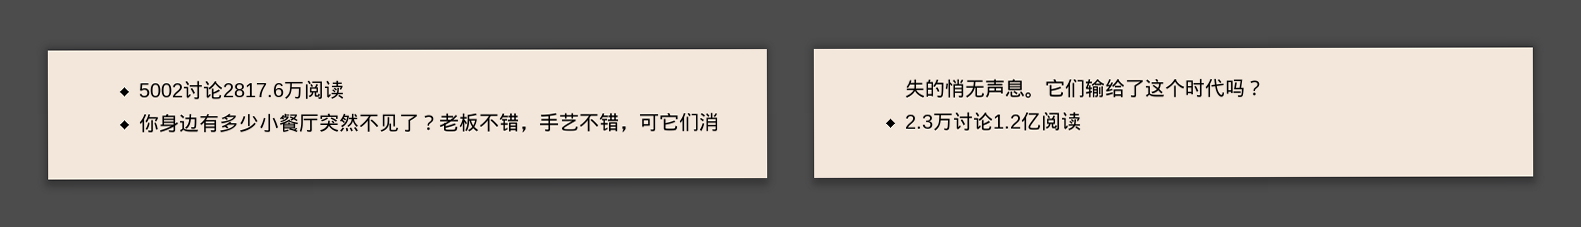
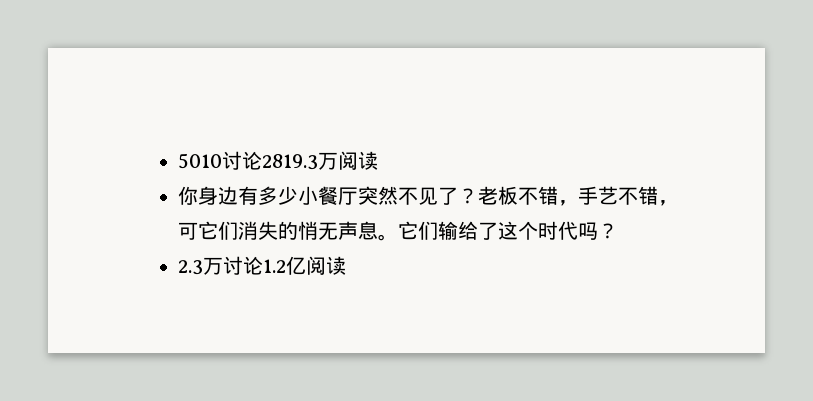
- 5002讨论2817.6万阅读
+ 5010讨论2819.3万阅读

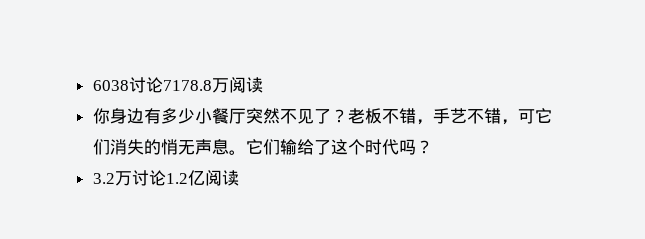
- 5010讨论2819.3万阅读
+ 6038讨论7178.8万阅读
- 2.3万讨论1.2亿阅读
+ 3.2万讨论1.2亿阅读

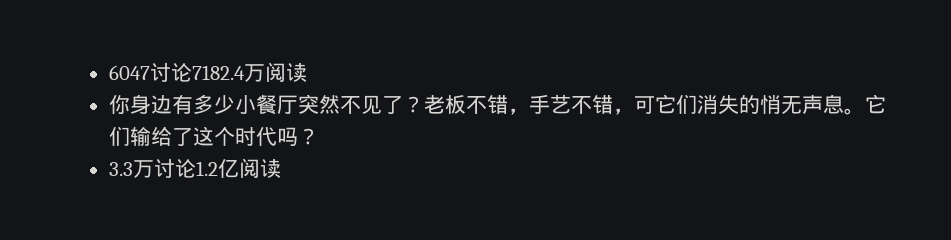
- 6038讨论7178.8万阅读
+ 6047讨论7182.4万阅读
- 3.2万讨论1.2亿阅读
+ 3.3万讨论1.2亿阅读

